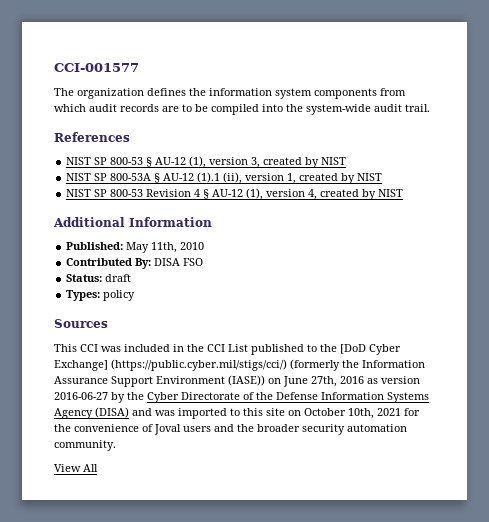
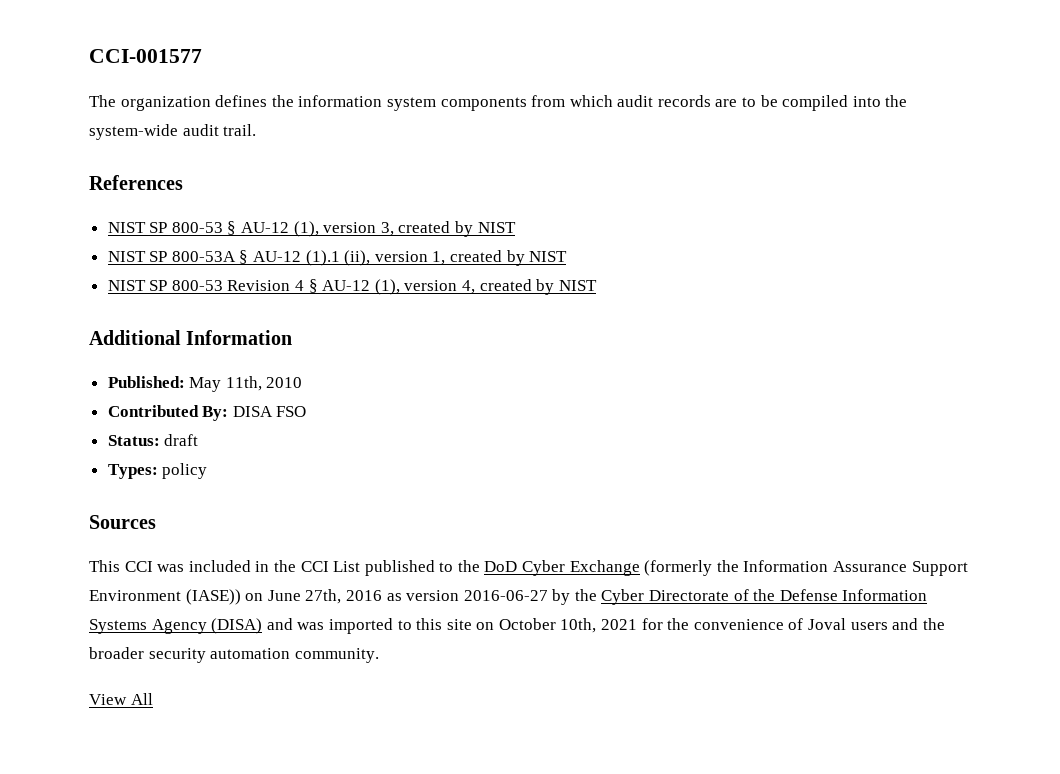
- This CCI was included in the CCI List published to the [DoD Cyber Exchange] (https://public.cyber.mil/stigs/cci/) (formerly the Information Assurance Support Environment (IASE)) on June 27th, 2016 as version 2016-06-27 by the Cyber Directorate of the Defense Information Systems Agency (DISA) and was imported to this site on October 10th, 2021 for the convenience of Joval users and the broader security automation community.
+ This CCI was included in the CCI List published to the DoD Cyber Exchange (formerly the Information Assurance Support Environment (IASE)) on June 27th, 2016 as version 2016-06-27 by the Cyber Directorate of the Defense Information Systems Agency (DISA) and was imported to this site on October 10th, 2021 for the convenience of Joval users and the broader security automation community.

